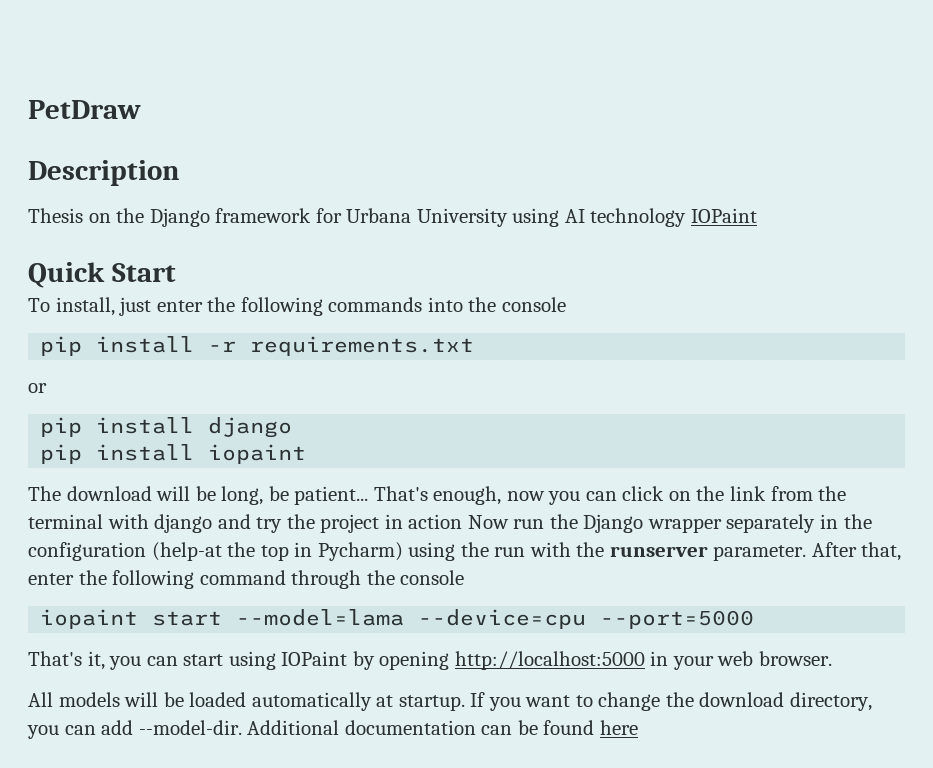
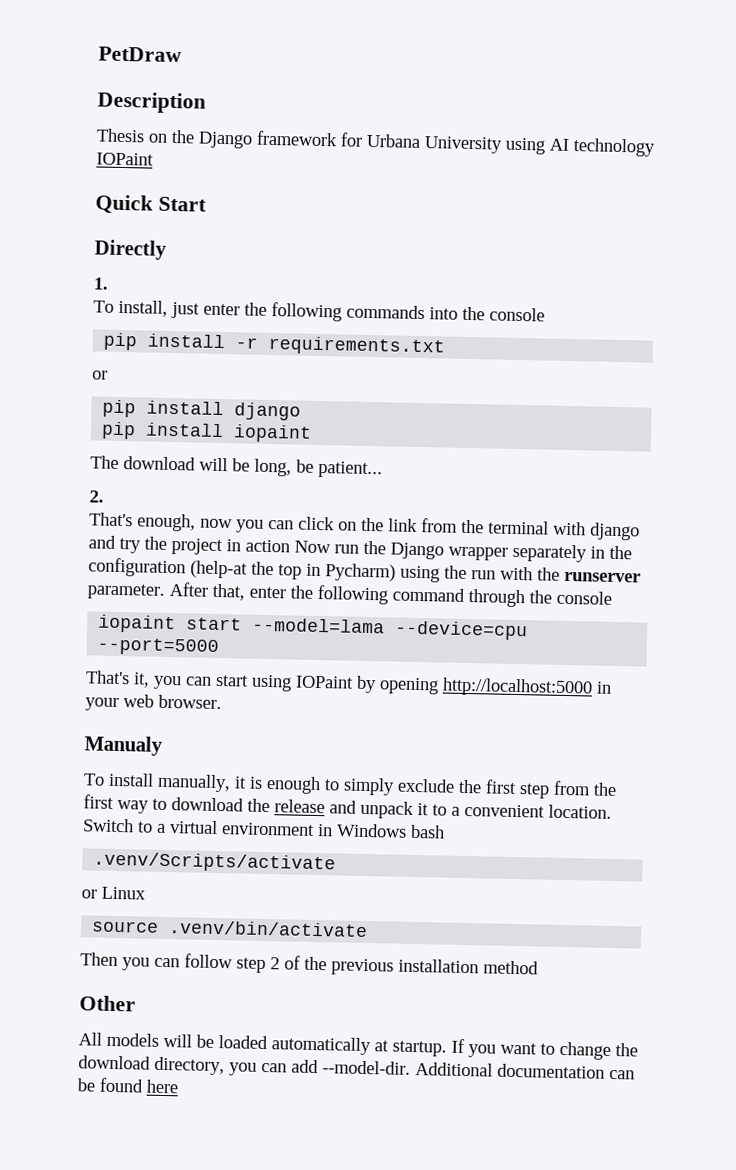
+ Directly
+ 1.
- The download will be long, be patient... That's enough, now you can click on the link from the terminal with django and try the project in action Now run the Django wrapper separately in the configuration (help-at the top in Pycharm) using the run with the runserver parameter.
+ The download will be long, be patient...
+ 2.
+ That's enough, now you can click on the link from the terminal with django and try the project in action Now run the Django wrapper separately in the configuration (help-at the top in Pycharm) using the run with the runserver parameter.
+ Manualy
+ To install manually, it is enough to simply exclude the first step from the first way to download the release and unpack it to a convenient location. Switch to a virtual environment in Windows bash
+ .venv/Scripts/activate
+ or Linux
+ source .venv/bin/activate
+ Then you can follow step 2 of the previous installation method
+ Other

